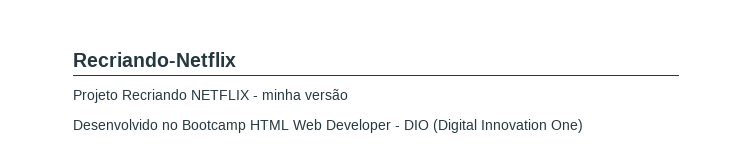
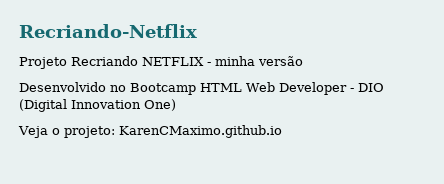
+ Veja o projeto: KarenCMaximo.github.io

